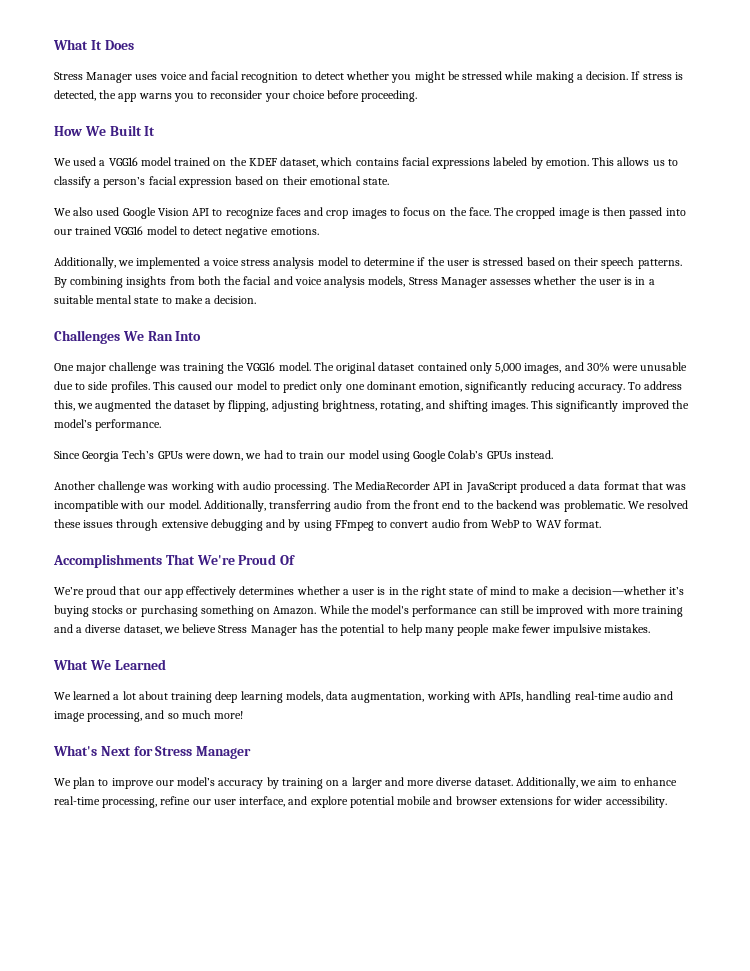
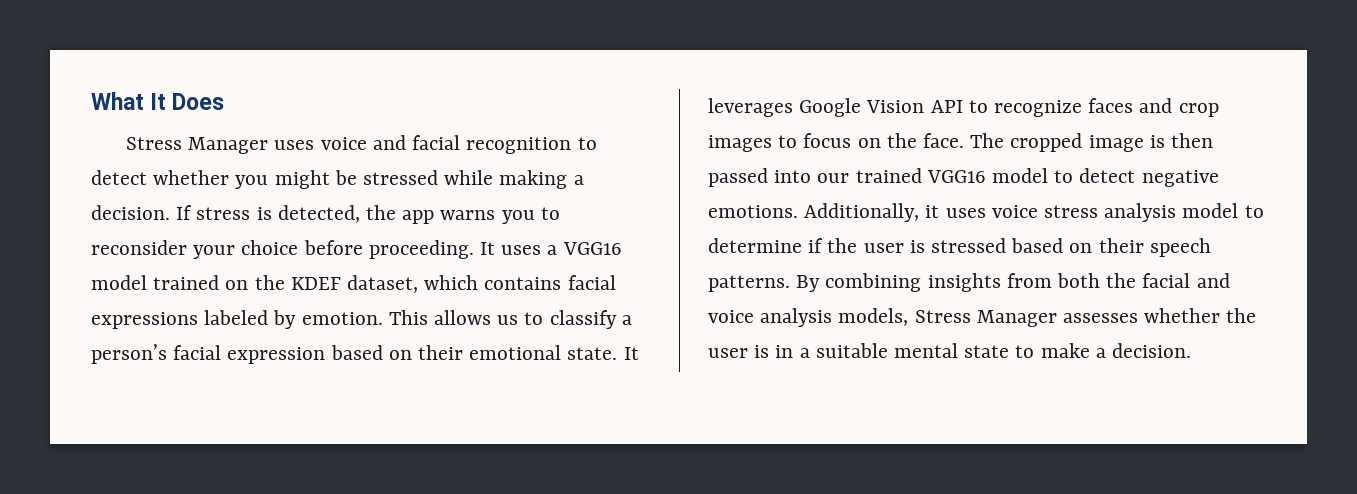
- If stress is detected, the app warns you to reconsider your choice before proceeding.
- How We Built It
- We used a VGG16 model trained on the KDEF dataset, which contains facial expressions labeled by emotion.
+ If stress is detected, the app warns you to reconsider your choice before proceeding. It uses a VGG16 model trained on the KDEF dataset, which contains facial expressions labeled by emotion.
- This allows us to classify a person’s facial expression based on their emotional state.
- We also used Google Vision API to recognize faces and crop images to focus on the face.
+ This allows us to classify a person’s facial expression based on their emotional state. It leverages Google Vision API to recognize faces and crop images to focus on the face.
- The cropped image is then passed into our trained VGG16 model to detect negative emotions.
- Additionally, we implemented a voice stress analysis model to determine if the user is stressed based on their speech patterns.
+ The cropped image is then passed into our trained VGG16 model to detect negative emotions. Additionally, it uses voice stress analysis model to determine if the user is stressed based on their speech patterns.
- Challenges We Ran Into
- One major challenge was training the VGG16 model. The original dataset contained only 5,000 images, and 30% were unusable due to side profiles. This caused our model to predict only one dominant emotion, significantly reducing accuracy. To address this, we augmented the dataset by flipping, adjusting brightness, rotating, and shifting images. This significantly improved the model’s performance.
- Since Georgia Tech’s GPUs were down, we had to train our model using Google Colab’s GPUs instead.
- Another challenge was working with audio processing. The MediaRecorder API in JavaScript produced a data format that was incompatible with our model. Additionally, transferring audio from the front end to the backend was problematic. We resolved these issues through extensive debugging and by using FFmpeg to convert audio from WebP to WAV format.
- Accomplishments That We're Proud Of
- We’re proud that our app effectively determines whether a user is in the right state of mind to make a decision—whether it’s buying stocks or purchasing something on Amazon. While the model's performance can still be improved with more training and a diverse dataset, we believe Stress Manager has the potential to help many people make fewer impulsive mistakes.
- What We Learned
- We learned a lot about training deep learning models, data augmentation, working with APIs, handling real-time audio and image processing, and so much more!
- What's Next for Stress Manager
- We plan to improve our model’s accuracy by training on a larger and more diverse dataset. Additionally, we aim to enhance real-time processing, refine our user interface, and explore potential mobile and browser extensions for wider accessibility.

